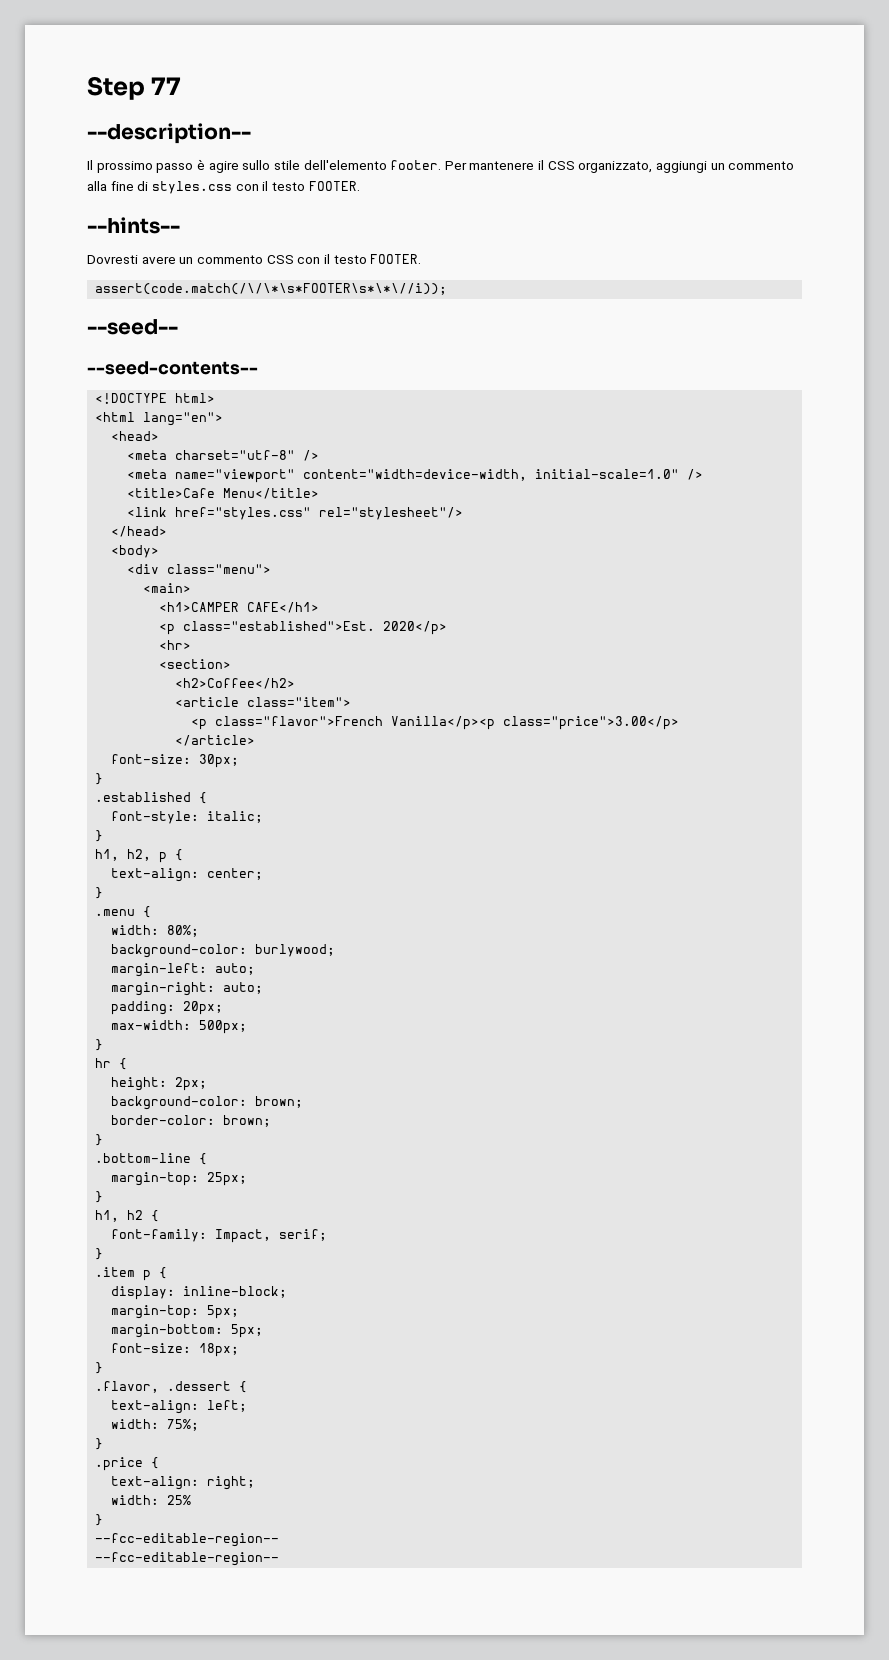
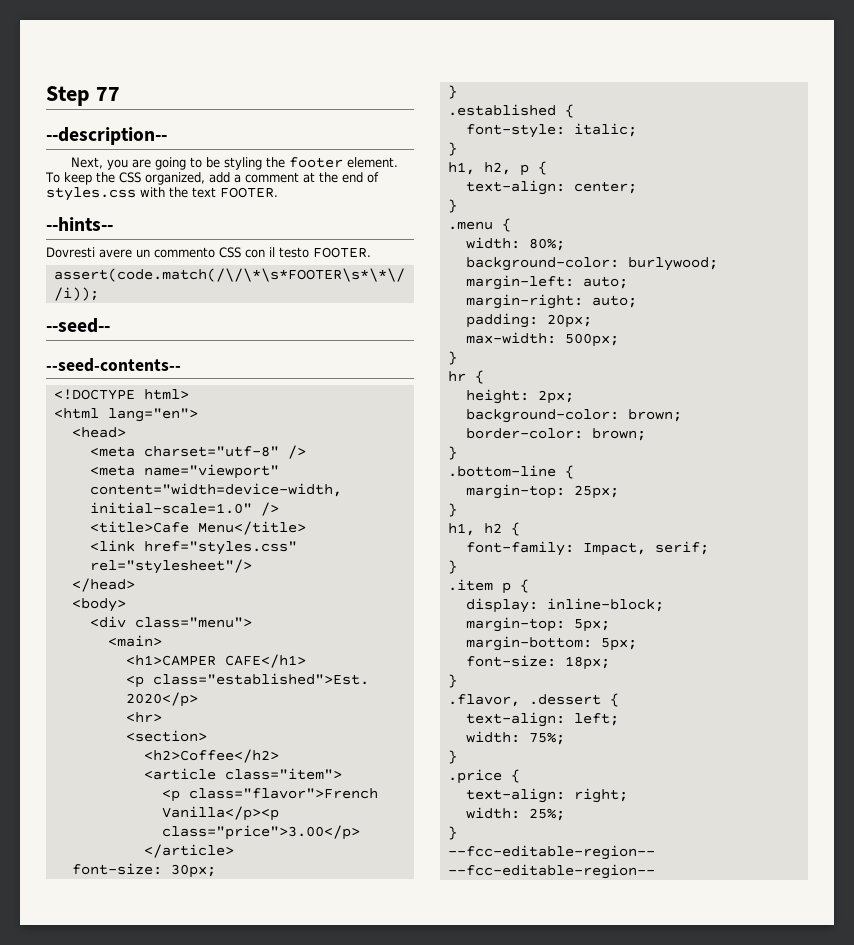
- Il prossimo passo è agire sullo stile dell'elemento footer. Per mantenere il CSS organizzato, aggiungi un commento alla fine di styles.css con il testo FOOTER.
+ Next, you are going to be styling the footer element. To keep the CSS organized, add a comment at the end of styles.css with the text FOOTER.
- width: 25%
+ width: 25%;

